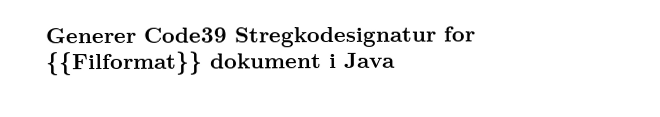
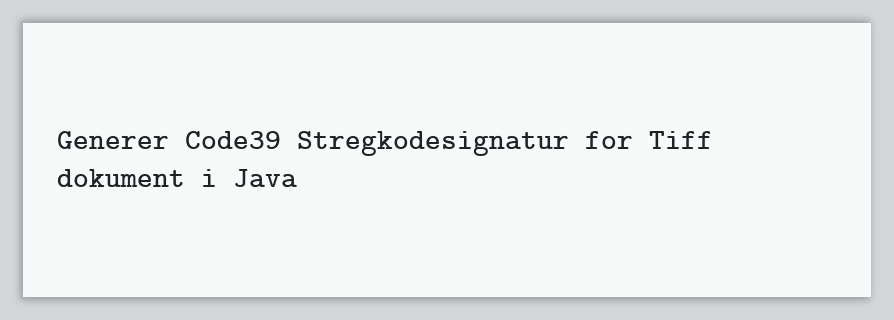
- Generer Code39 Stregkodesignatur for {{Filformat}} dokument i Java
+ Generer Code39 Stregkodesignatur for Tiff dokument i Java

